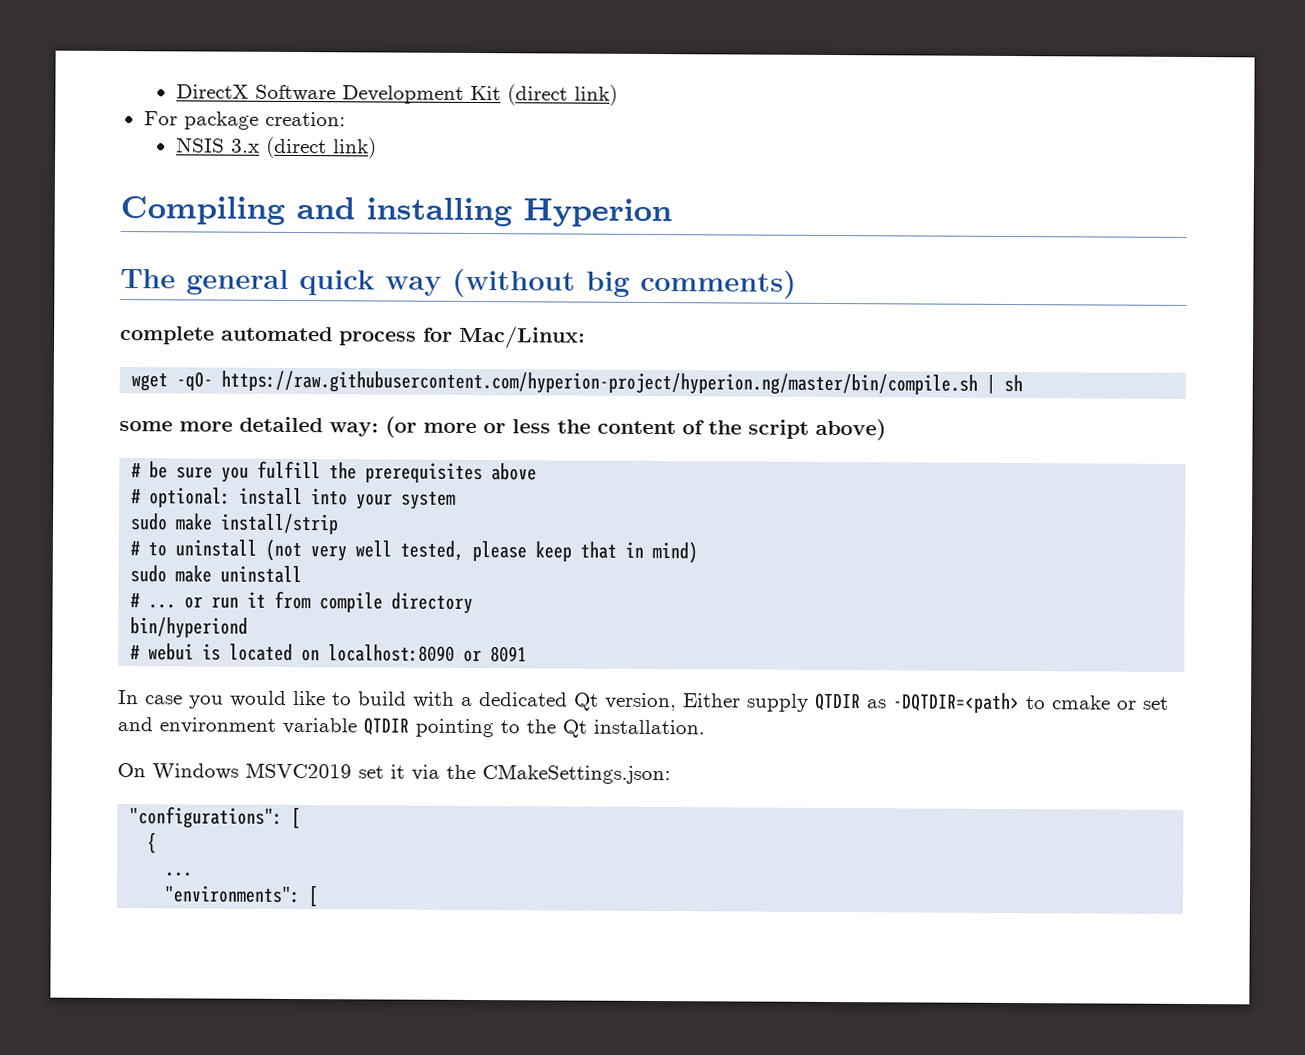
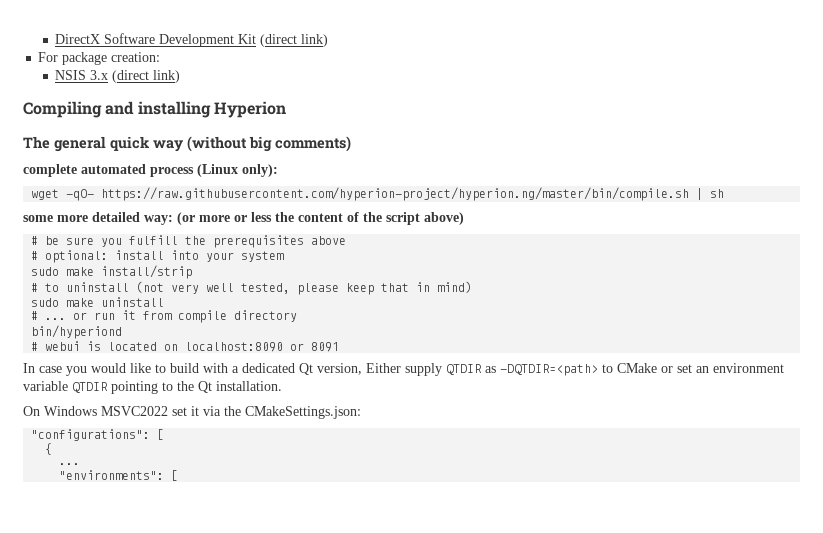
- complete automated process for Mac/Linux:
+ complete automated process (Linux only):
- In case you would like to build with a dedicated Qt version, Either supply QTDIR as -DQTDIR=<path> to cmake or set and environment variable QTDIR pointing to the Qt installation.
+ In case you would like to build with a dedicated Qt version, Either supply QTDIR as -DQTDIR=<path> to CMake or set an environment variable QTDIR pointing to the Qt installation.
- On Windows MSVC2019 set it via the CMakeSettings.json:
+ On Windows MSVC2022 set it via the CMakeSettings.json:

